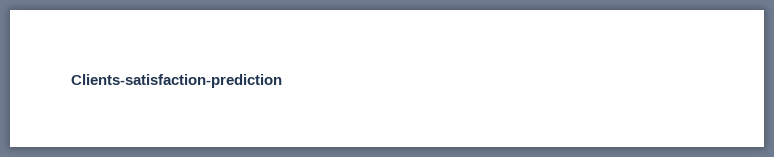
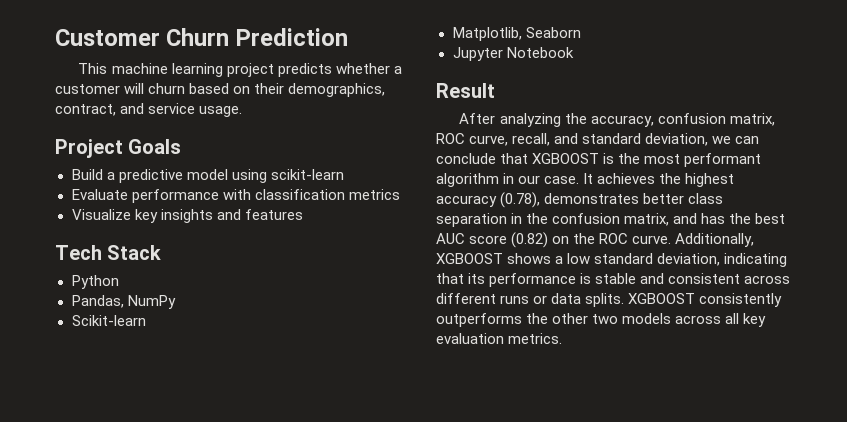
- Clients-satisfaction-prediction
+ Customer Churn Prediction
+ This machine learning project predicts whether a customer will churn based on their demographics, contract, and service usage.
+ Project Goals
+ Build a predictive model using scikit-learn
+ Evaluate performance with classification metrics
+ Visualize key insights and features
+ Tech Stack
+ Python
+ Pandas, NumPy
+ Scikit-learn
+ Matplotlib, Seaborn
+ Jupyter Notebook
+ Result
+ After analyzing the accuracy, confusion matrix, ROC curve, recall, and standard deviation, we can conclude that XGBOOST is the most performant algorithm in our case. It achieves the highest accuracy (0.78), demonstrates better class separation in the confusion matrix, and has the best AUC score (0.82) on the ROC curve. Additionally, XGBOOST shows a low standard deviation, indicating that its performance is stable and consistent across different runs or data splits. XGBOOST consistently outperforms the other two models across all key evaluation metrics.

